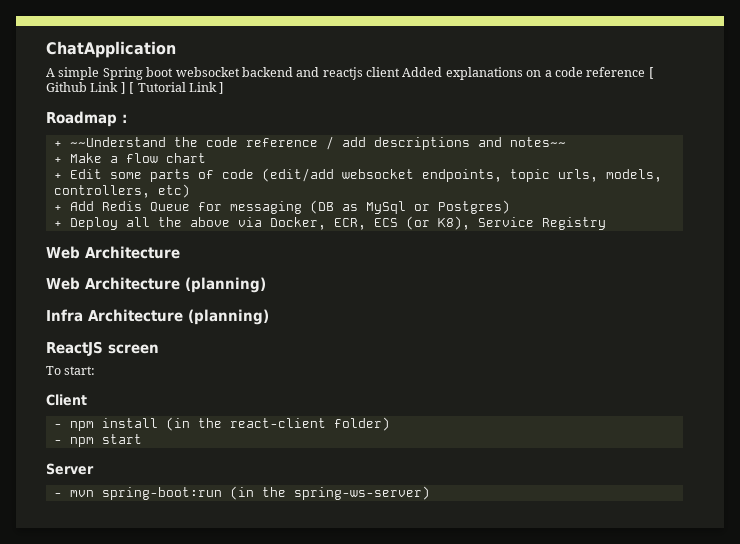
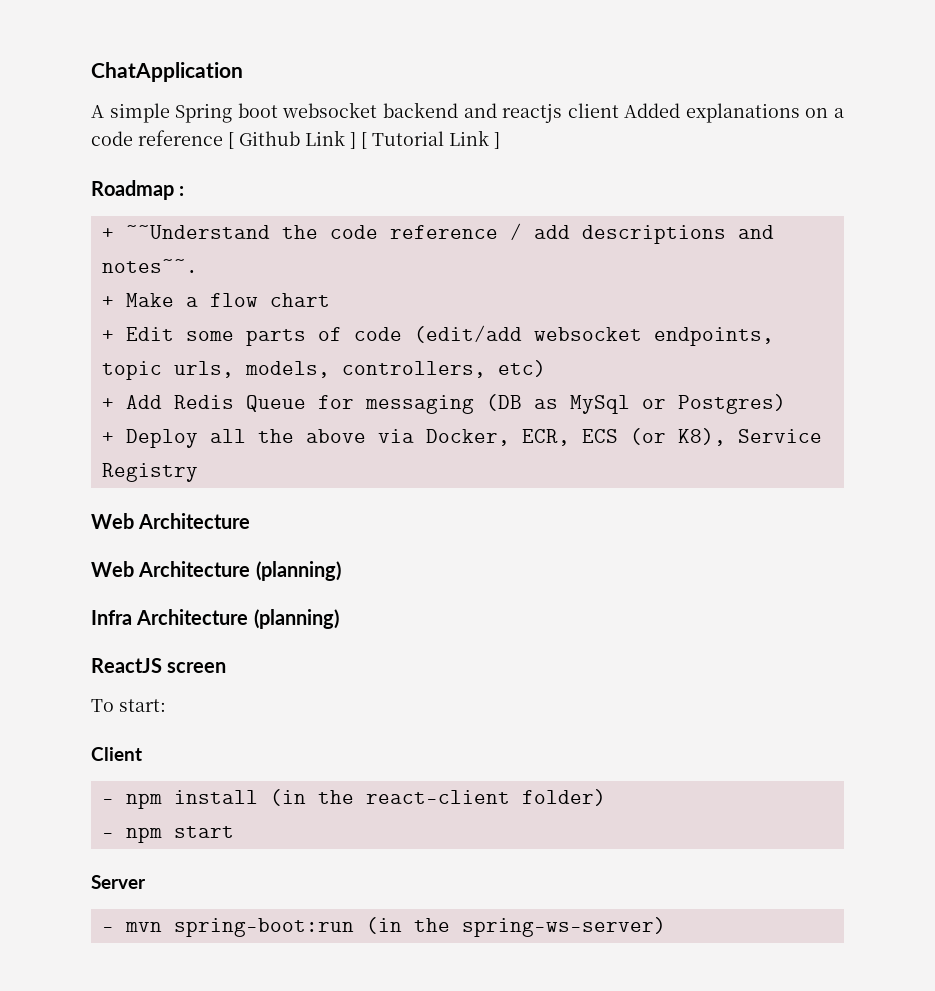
- + ~~Understand the code reference / add descriptions and notes~~
+ + ~~Understand the code reference / add descriptions and notes~~.

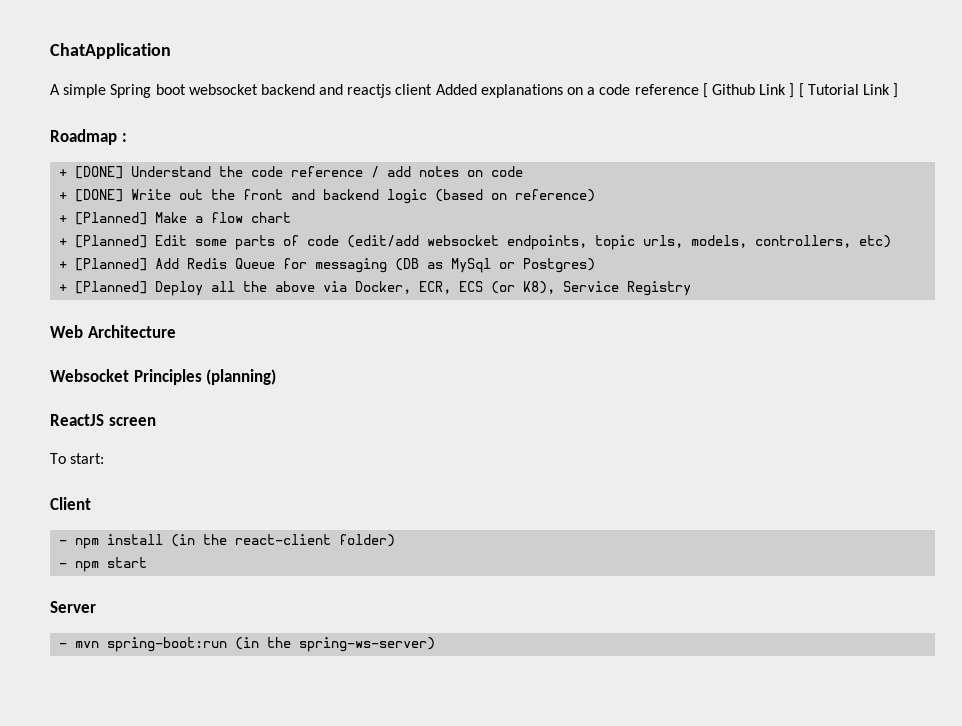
- + ~~Understand the code reference / add descriptions and notes~~.
- + Make a flow chart
+ + [DONE] Understand the code reference / add notes on code
+ + [DONE] Write out the front and backend logic (based on reference)
+ + [Planned] Make a flow chart
- + Edit some parts of code (edit/add websocket endpoints, topic urls, models, controllers, etc)
+ + [Planned] Edit some parts of code (edit/add websocket endpoints, topic urls, models, controllers, etc)
- + Add Redis Queue for messaging (DB as MySql or Postgres)
+ + [Planned] Add Redis Queue for messaging (DB as MySql or Postgres)
- + Deploy all the above via Docker, ECR, ECS (or K8), Service Registry
+ + [Planned] Deploy all the above via Docker, ECR, ECS (or K8), Service Registry
- Web Architecture (planning)
- Infra Architecture (planning)
+ Websocket Principles (planning)

